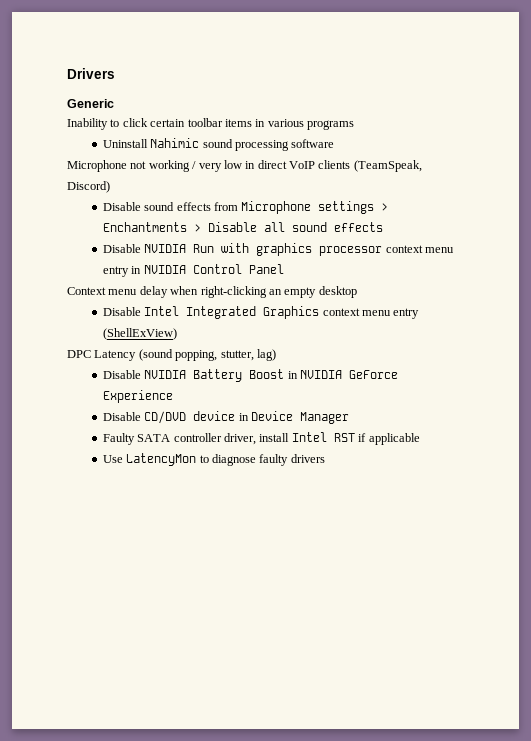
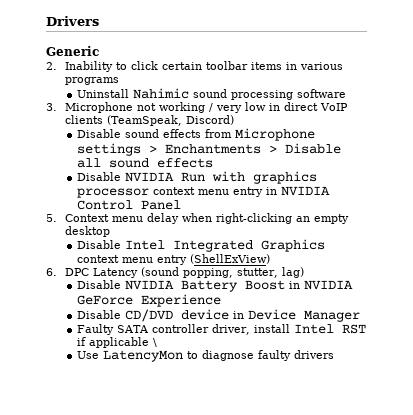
- Inability to click certain toolbar items in various programs
+ 2. Inability to click certain toolbar items in various programs
- Microphone not working / very low in direct VoIP clients (TeamSpeak, Discord)
+ 3. Microphone not working / very low in direct VoIP clients (TeamSpeak, Discord)
- Context menu delay when right-clicking an empty desktop
+ 5. Context menu delay when right-clicking an empty desktop
- DPC Latency (sound popping, stutter, lag)
+ 6. DPC Latency (sound popping, stutter, lag)
- Faulty SATA controller driver, install Intel RST if applicable
+ Faulty SATA controller driver, install Intel RST if applicable \

